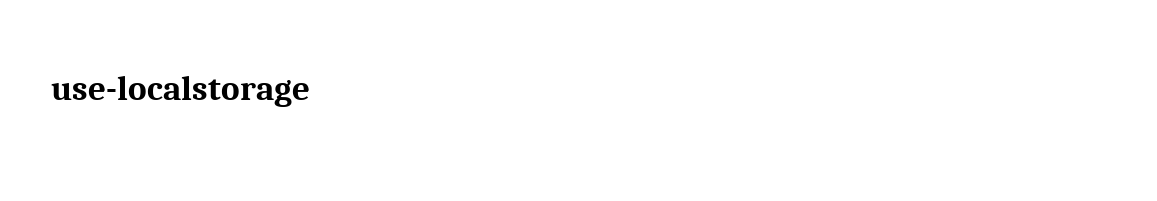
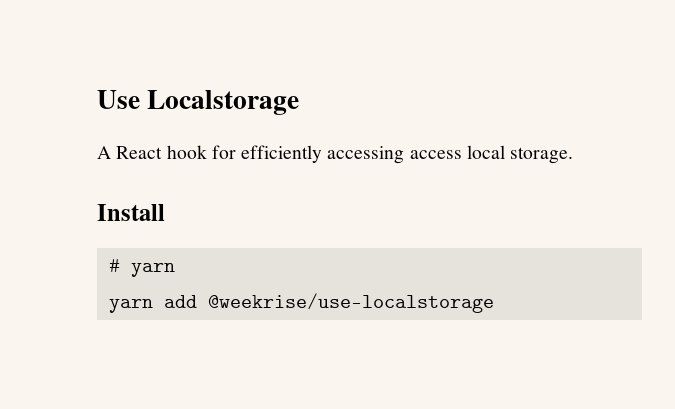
- use-localstorage
+ Use Localstorage
+ A React hook for efficiently accessing access local storage.
+ Install
+ # yarn
+ yarn add @weekrise/use-localstorage

